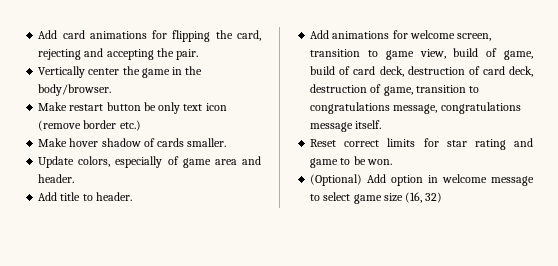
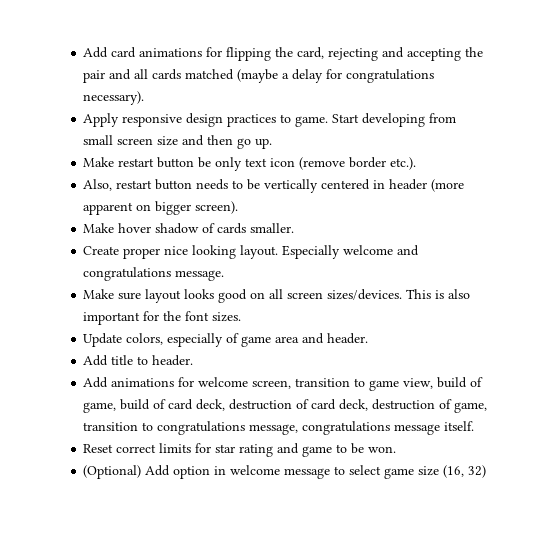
- Add card animations for flipping the card, rejecting and accepting the pair.
- Vertically center the game in the body/browser.
+ Add card animations for flipping the card, rejecting and accepting the pair and all cards matched (maybe a delay for congratulations necessary).
+ Apply responsive design practices to game. Start developing from small screen size and then go up.
- Make restart button be only text icon (remove border etc.)
+ Make restart button be only text icon (remove border etc.).
+ Also, restart button needs to be vertically centered in header (more apparent on bigger screen).
+ Create proper nice looking layout. Especially welcome and congratulations message.
+ Make sure layout looks good on all screen sizes/devices. This is also important for the font sizes.

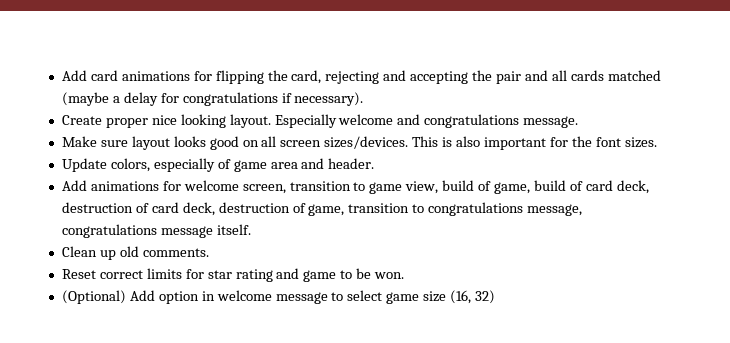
- Add card animations for flipping the card, rejecting and accepting the pair and all cards matched (maybe a delay for congratulations necessary).
+ Add card animations for flipping the card, rejecting and accepting the pair and all cards matched (maybe a delay for congratulations if necessary).
- Apply responsive design practices to game. Start developing from small screen size and then go up.
- Make restart button be only text icon (remove border etc.).
- Also, restart button needs to be vertically centered in header (more apparent on bigger screen).
- Make hover shadow of cards smaller.
- Add title to header.
+ Clean up old comments.

